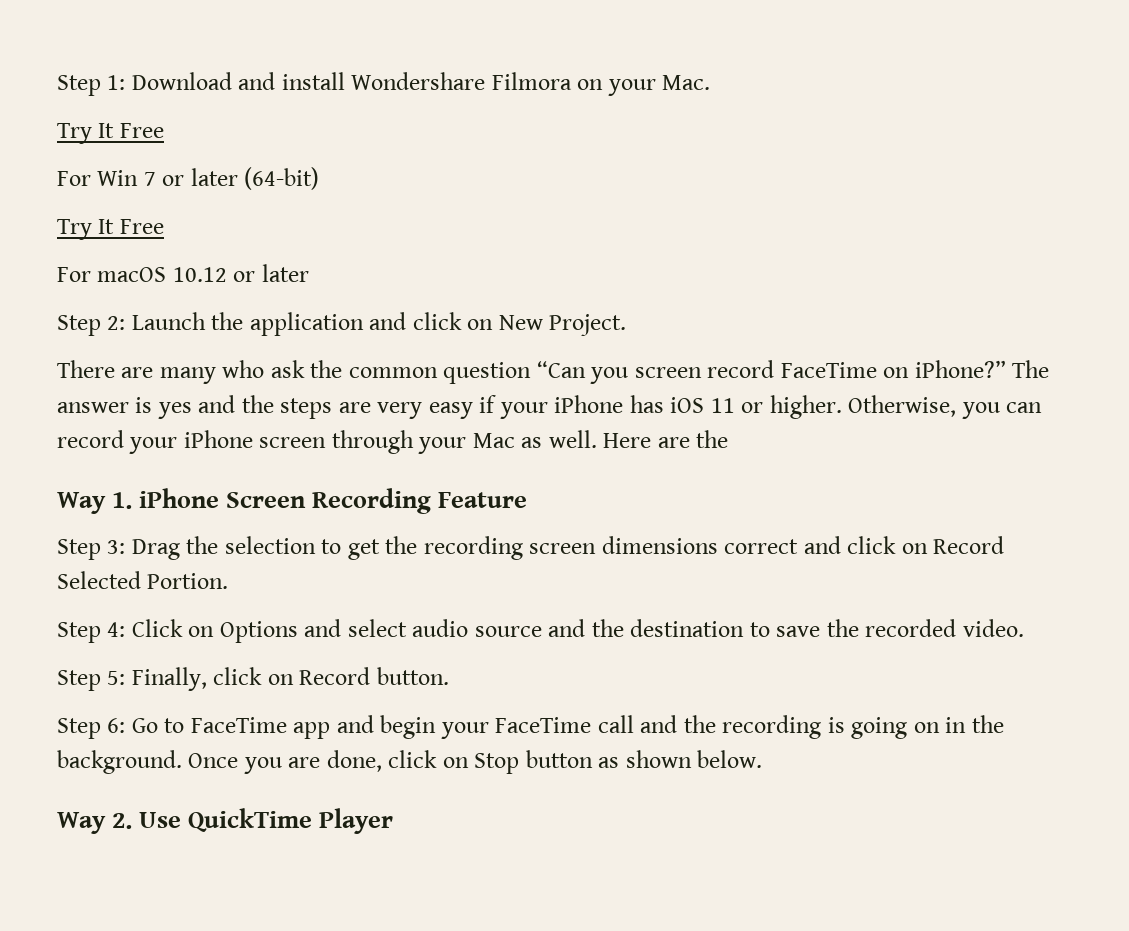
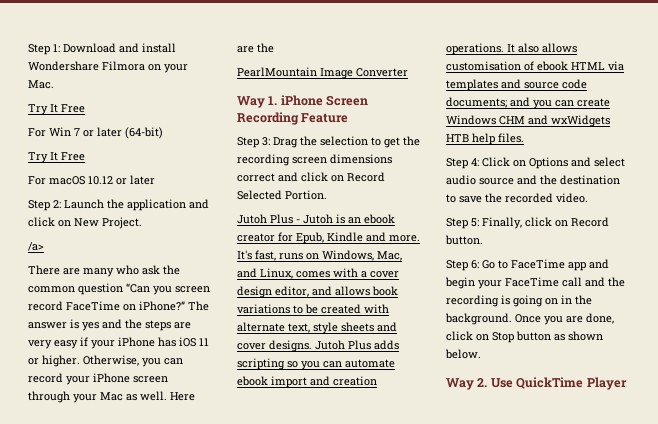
+ /a>
+ PearlMountain Image Converter
+ Jutoh Plus - Jutoh is an ebook creator for Epub, Kindle and more. It's fast, runs on Windows, Mac, and Linux, comes with a cover design editor, and allows book variations to be created with alternate text, style sheets and cover designs. Jutoh Plus adds scripting so you can automate ebook import and creation operations. It also allows customisation of ebook HTML via templates and source code documents; and you can create Windows CHM and wxWidgets HTB help files.

